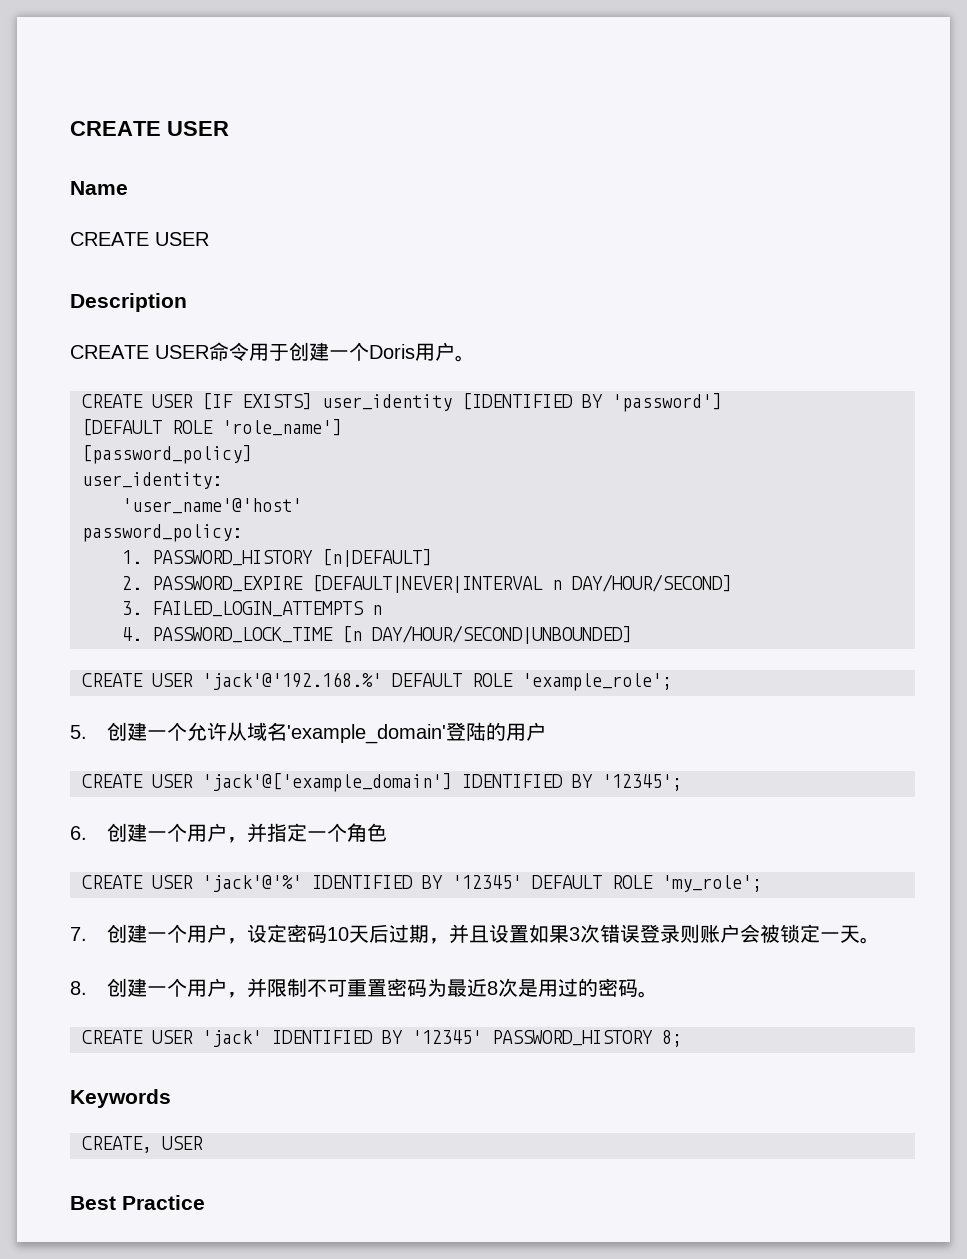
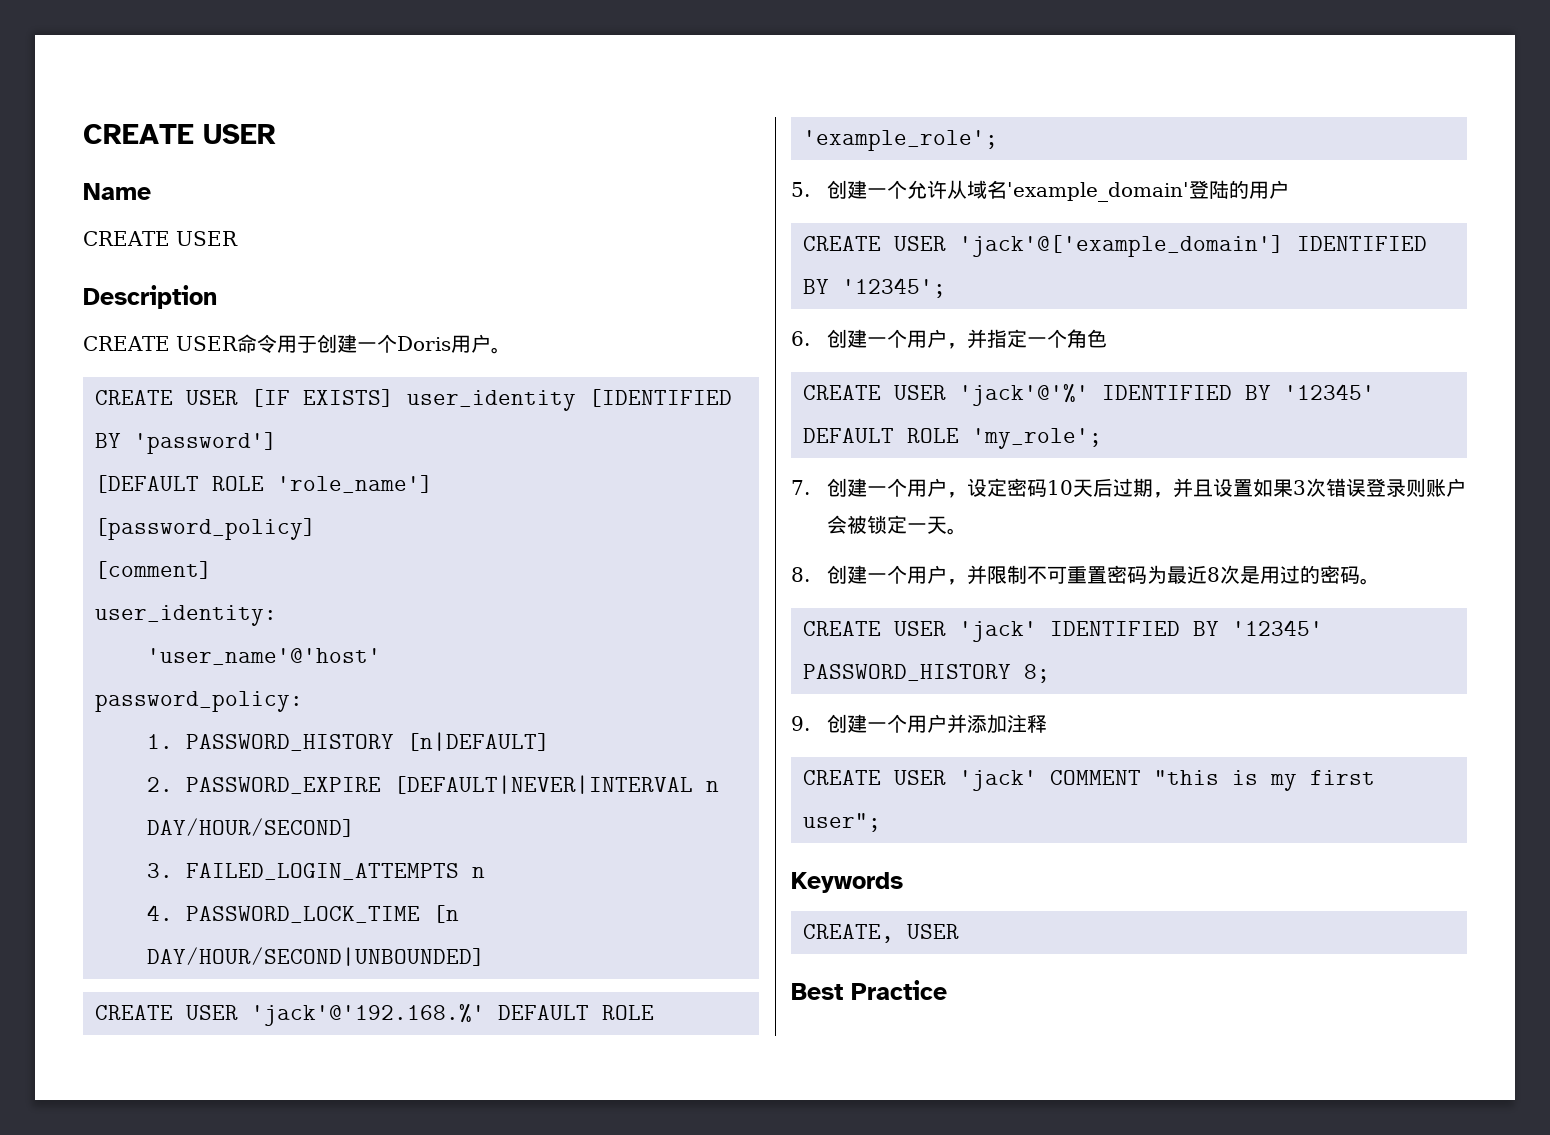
+ [comment]
+ 9.创建一个用户并添加注释
+ CREATE USER 'jack' COMMENT "this is my first user";

